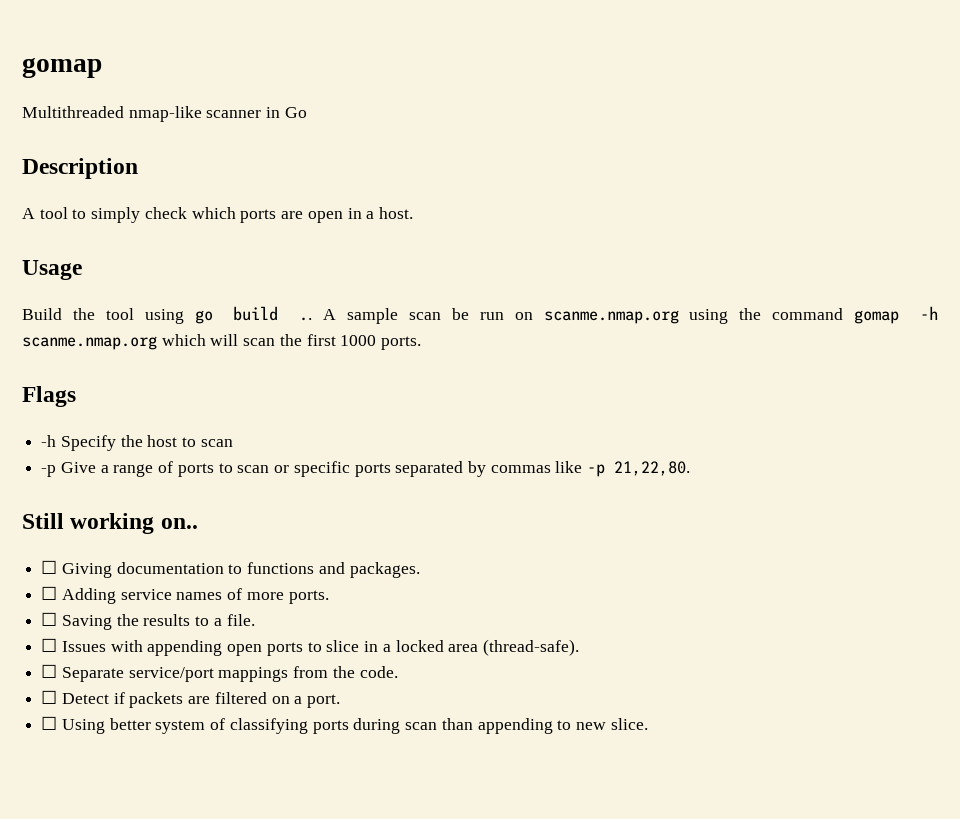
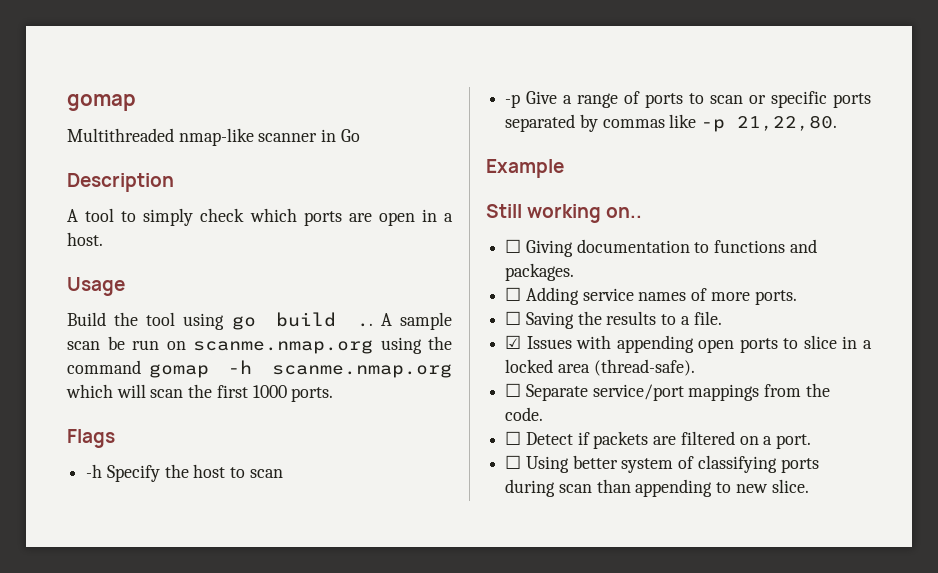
+ Example
- ☐ Issues with appending open ports to slice in a locked area (thread-safe).
+ ☑ Issues with appending open ports to slice in a locked area (thread-safe).

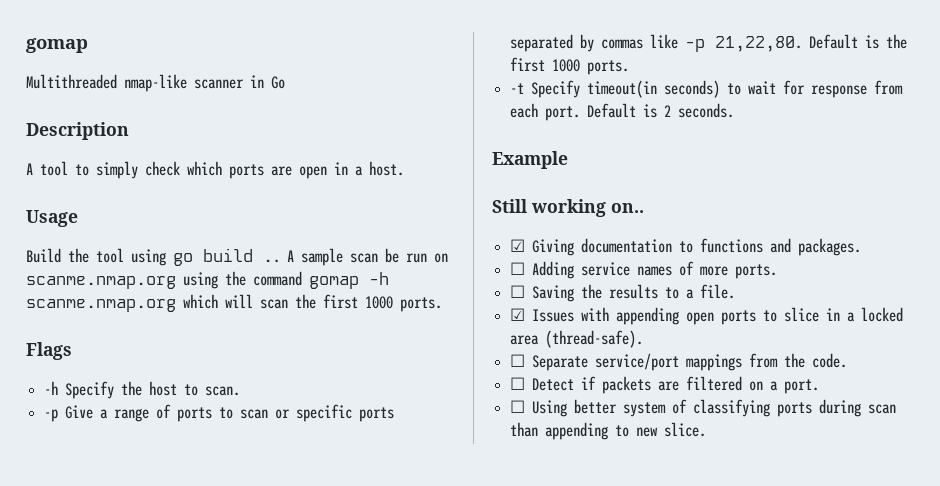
- -h Specify the host to scan
+ -h Specify the host to scan.
+ Default is the first 1000 ports.
+ -t Specify timeout(in seconds) to wait for response from each port. Default is 2 seconds.
- ☐ Giving documentation to functions and packages.
+ ☑ Giving documentation to functions and packages.

